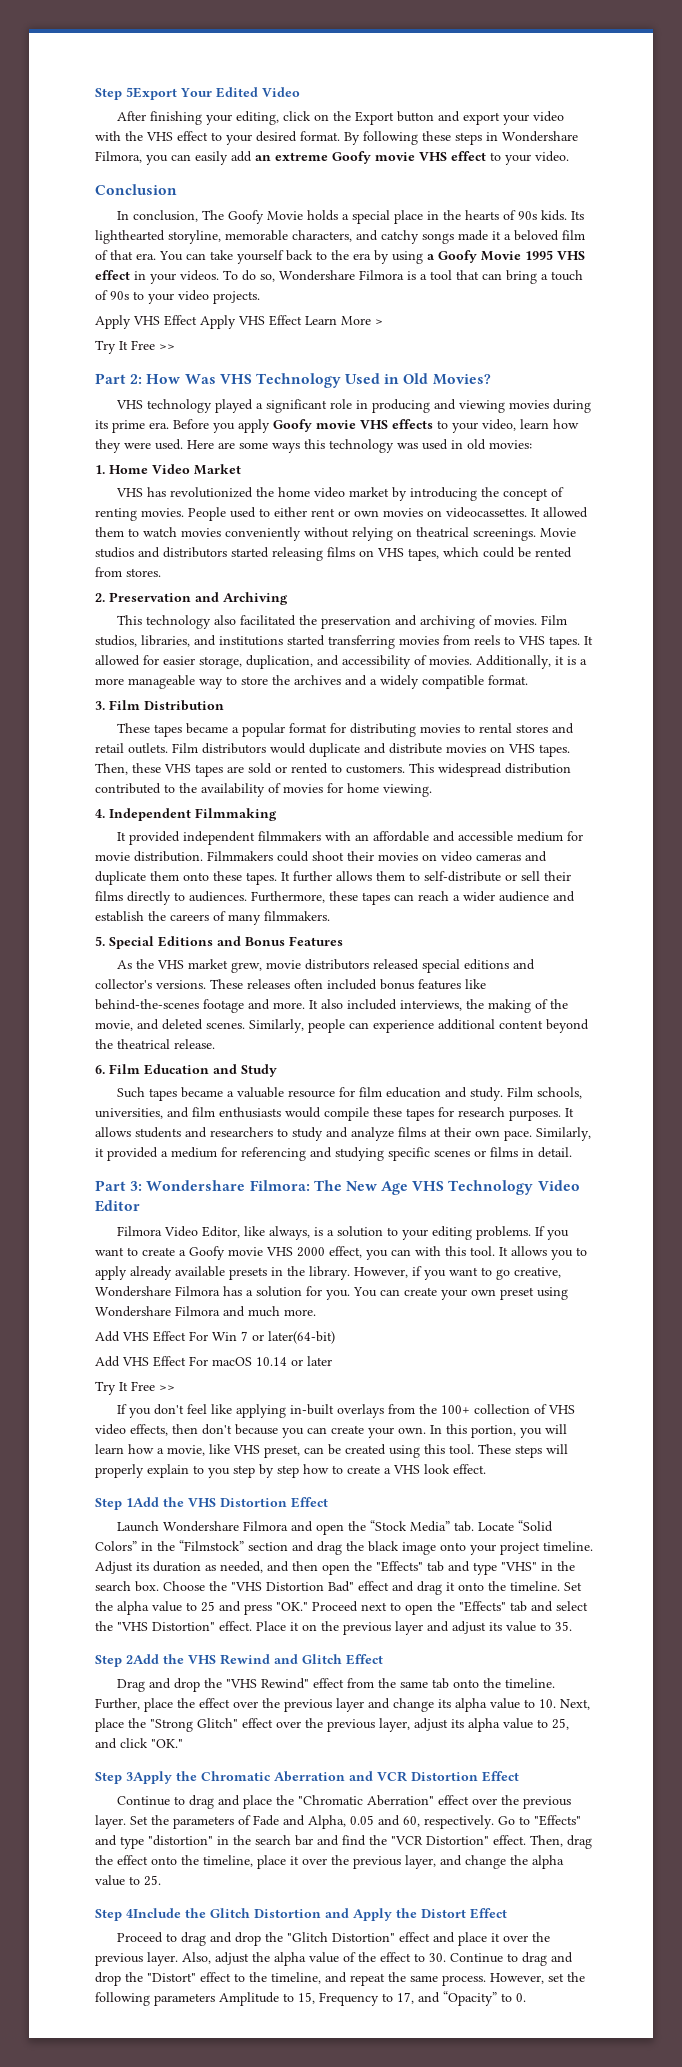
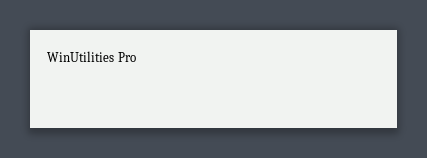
- Step 5Export Your Edited Video
- After finishing your editing, click on the Export button and export your video with the VHS effect to your desired format. By following these steps in Wondershare Filmora, you can easily add an extreme Goofy movie VHS effect to your video.
- Conclusion
- In conclusion, The Goofy Movie holds a special place in the hearts of 90s kids. Its lighthearted storyline, memorable characters, and catchy songs made it a beloved film of that era. You can take yourself back to the era by using a Goofy Movie 1995 VHS effect in your videos. To do so, Wondershare Filmora is a tool that can bring a touch of 90s to your video projects.
- Apply VHS Effect Apply VHS Effect Learn More >
- Try It Free >>
- Part 2: How Was VHS Technology Used in Old Movies?
- VHS technology played a significant role in producing and viewing movies during its prime era. Before you apply Goofy movie VHS effects to your video, learn how they were used. Here are some ways this technology was used in old movies:
- 1. Home Video Market
- VHS has revolutionized the home video market by introducing the concept of renting movies. People used to either rent or own movies on videocassettes. It allowed them to watch movies conveniently without relying on theatrical screenings. Movie studios and distributors started releasing films on VHS tapes, which could be rented from stores.
- 2. Preservation and Archiving
- This technology also facilitated the preservation and archiving of movies. Film studios, libraries, and institutions started transferring movies from reels to VHS tapes. It allowed for easier storage, duplication, and accessibility of movies. Additionally, it is a more manageable way to store the archives and a widely compatible format.
- 3. Film Distribution
- These tapes became a popular format for distributing movies to rental stores and retail outlets. Film distributors would duplicate and distribute movies on VHS tapes. Then, these VHS tapes are sold or rented to customers. This widespread distribution contributed to the availability of movies for home viewing.
- 4. Independent Filmmaking
- It provided independent filmmakers with an affordable and accessible medium for movie distribution. Filmmakers could shoot their movies on video cameras and duplicate them onto these tapes. It further allows them to self-distribute or sell their films directly to audiences. Furthermore, these tapes can reach a wider audience and establish the careers of many filmmakers.
- 5. Special Editions and Bonus Features
- As the VHS market grew, movie distributors released special editions and collector's versions. These releases often included bonus features like behind-the-scenes footage and more. It also included interviews, the making of the movie, and deleted scenes. Similarly, people can experience additional content beyond the theatrical release.
- 6. Film Education and Study
- Such tapes became a valuable resource for film education and study. Film schools, universities, and film enthusiasts would compile these tapes for research purposes. It allows students and researchers to study and analyze films at their own pace. Similarly, it provided a medium for referencing and studying specific scenes or films in detail.
- Part 3: Wondershare Filmora: The New Age VHS Technology Video Editor
- Filmora Video Editor, like always, is a solution to your editing problems. If you want to create a Goofy movie VHS 2000 effect, you can with this tool. It allows you to apply already available presets in the library. However, if you want to go creative, Wondershare Filmora has a solution for you. You can create your own preset using Wondershare Filmora and much more.
- Add VHS Effect For Win 7 or later(64-bit)
- Add VHS Effect For macOS 10.14 or later
- Try It Free >>
- If you don't feel like applying in-built overlays from the 100+ collection of VHS video effects, then don't because you can create your own. In this portion, you will learn how a movie, like VHS preset, can be created using this tool. These steps will properly explain to you step by step how to create a VHS look effect.
- Step 1Add the VHS Distortion Effect
- Launch Wondershare Filmora and open the “Stock Media” tab. Locate “Solid Colors” in the “Filmstock” section and drag the black image onto your project timeline. Adjust its duration as needed, and then open the "Effects" tab and type "VHS" in the search box. Choose the "VHS Distortion Bad" effect and drag it onto the timeline. Set the alpha value to 25 and press "OK." Proceed next to open the "Effects" tab and select the "VHS Distortion" effect. Place it on the previous layer and adjust its value to 35.
- Step 2Add the VHS Rewind and Glitch Effect
- Drag and drop the "VHS Rewind" effect from the same tab onto the timeline. Further, place the effect over the previous layer and change its alpha value to 10. Next, place the "Strong Glitch" effect over the previous layer, adjust its alpha value to 25, and click "OK."
- Step 3Apply the Chromatic Aberration and VCR Distortion Effect
- Continue to drag and place the "Chromatic Aberration" effect over the previous layer. Set the parameters of Fade and Alpha, 0.05 and 60, respectively. Go to "Effects" and type "distortion" in the search bar and find the "VCR Distortion" effect. Then, drag the effect onto the timeline, place it over the previous layer, and change the alpha value to 25.
- Step 4Include the Glitch Distortion and Apply the Distort Effect
- Proceed to drag and drop the "Glitch Distortion" effect and place it over the previous layer. Also, adjust the alpha value of the effect to 30. Continue to drag and drop the "Distort" effect to the timeline, and repeat the same process. However, set the following parameters Amplitude to 15, Frequency to 17, and “Opacity” to 0.
+ WinUtilities Pro

